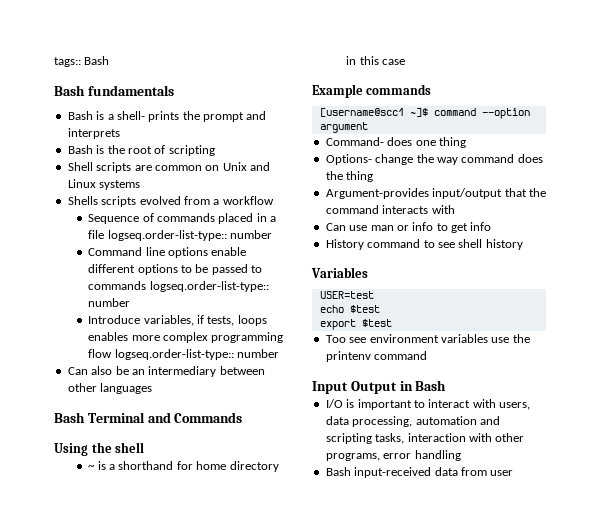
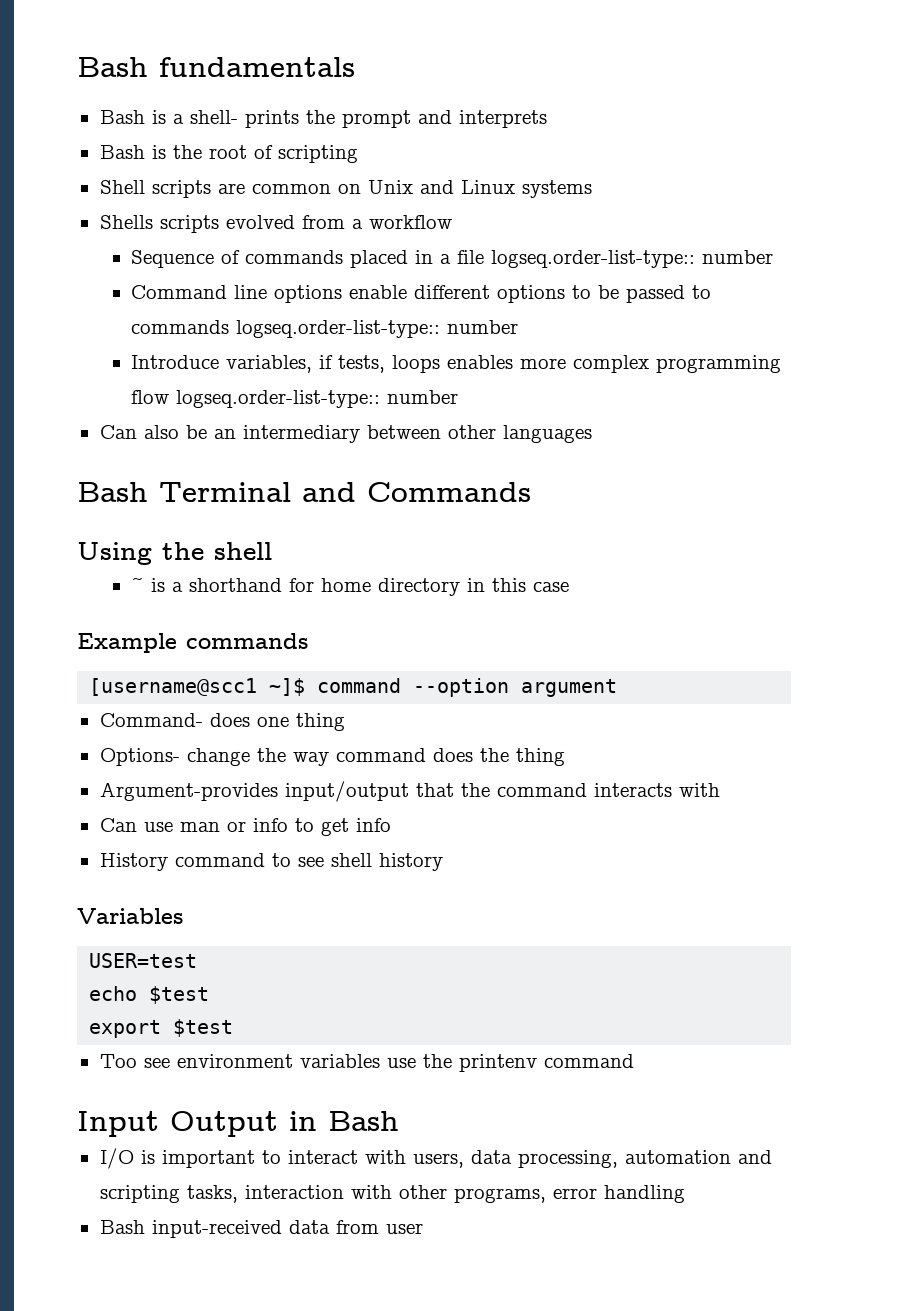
- tags:: Bash

